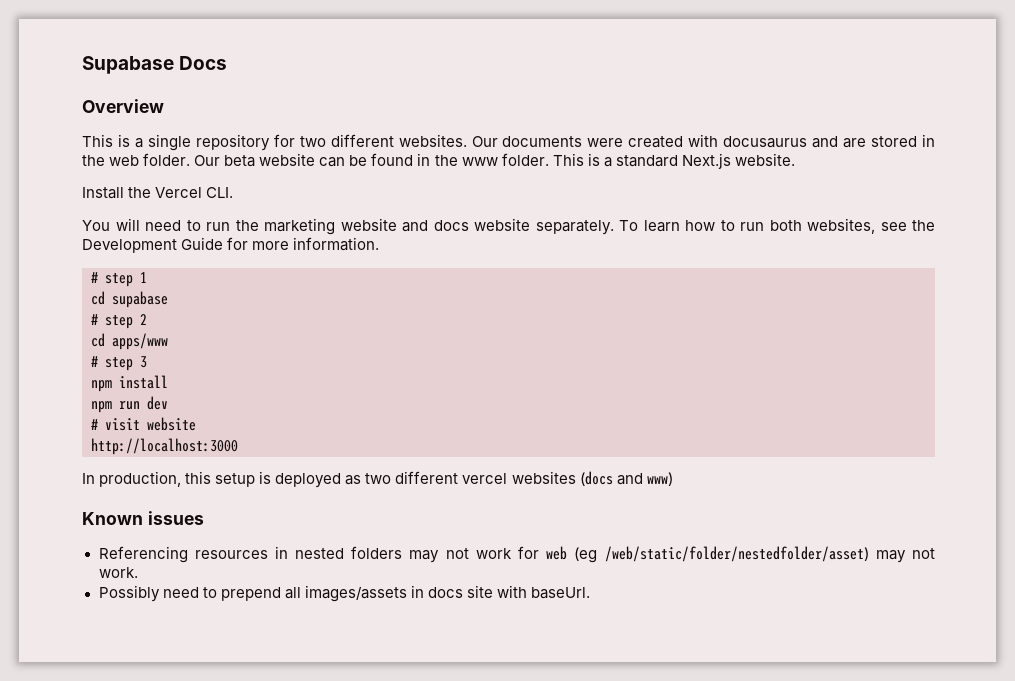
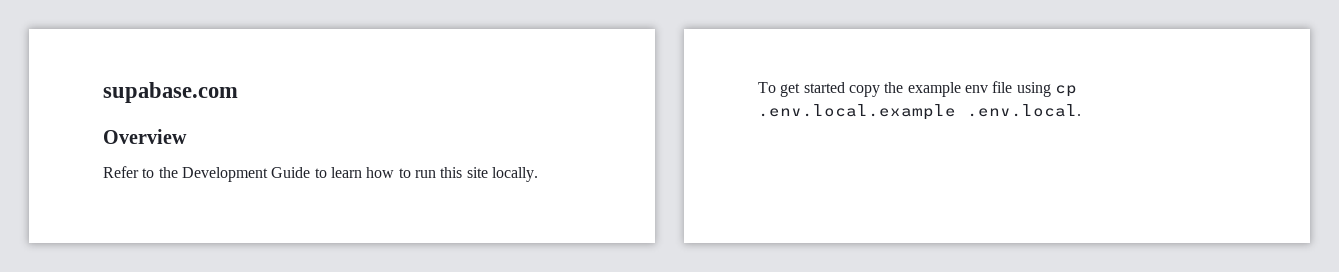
- Supabase Docs
+ supabase.com
- This is a single repository for two different websites. Our documents were created with docusaurus and are stored in the web folder. Our beta website can be found in the www folder. This is a standard Next.js website.
- Install the Vercel CLI.
- You will need to run the marketing website and docs website separately. To learn how to run both websites, see the Development Guide for more information.
- # step 1
- cd supabase
- # step 2
- cd apps/www
- # step 3
- npm install
- npm run dev
- # visit website
- http://localhost:3000
- In production, this setup is deployed as two different vercel websites (docs and www)
- Known issues
- Referencing resources in nested folders may not work for web (eg /web/static/folder/nestedfolder/asset) may not work.
- Possibly need to prepend all images/assets in docs site with baseUrl.
+ Refer to the Development Guide to learn how to run this site locally.
+ To get started copy the example env file using cp .env.local.example .env.local.

